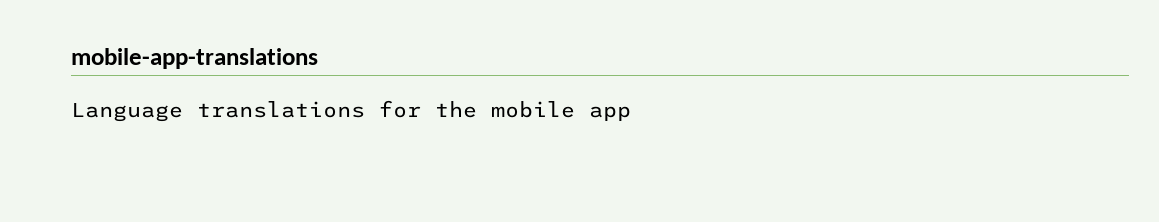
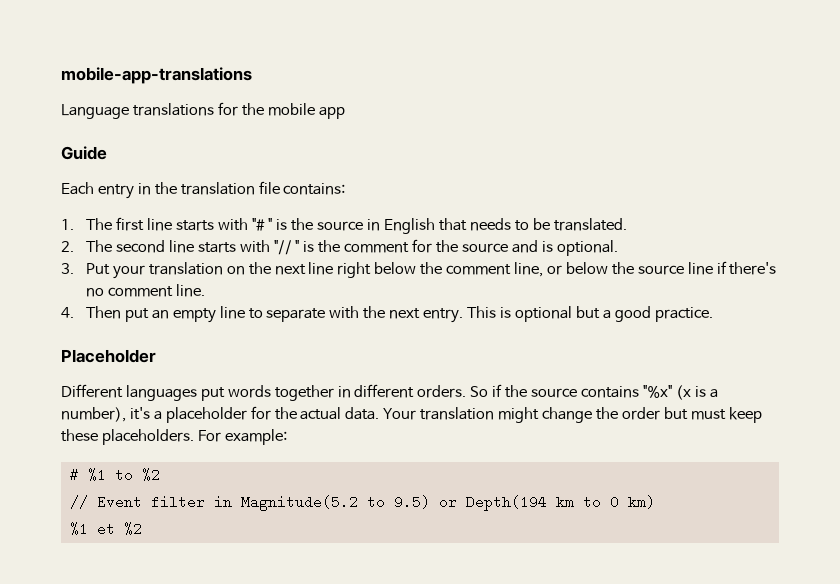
+ Guide
+ Each entry in the translation file contains:
+ 1. The first line starts with "# " is the source in English that needs to be translated.
+ 2. The second line starts with "// " is the comment for the source and is optional.
+ 3. Put your translation on the next line right below the comment line, or below the source line if there's no comment line.
+ 4. Then put an empty line to separate with the next entry. This is optional but a good practice.
+ Placeholder
+ Different languages put words together in different orders. So if the source contains "%x" (x is a number), it's a placeholder for the actual data. Your translation might change the order but must keep these placeholders. For example:
+ # %1 to %2
+ // Event filter in Magnitude(5.2 to 9.5) or Depth(194 km to 0 km)
+ %1 et %2

